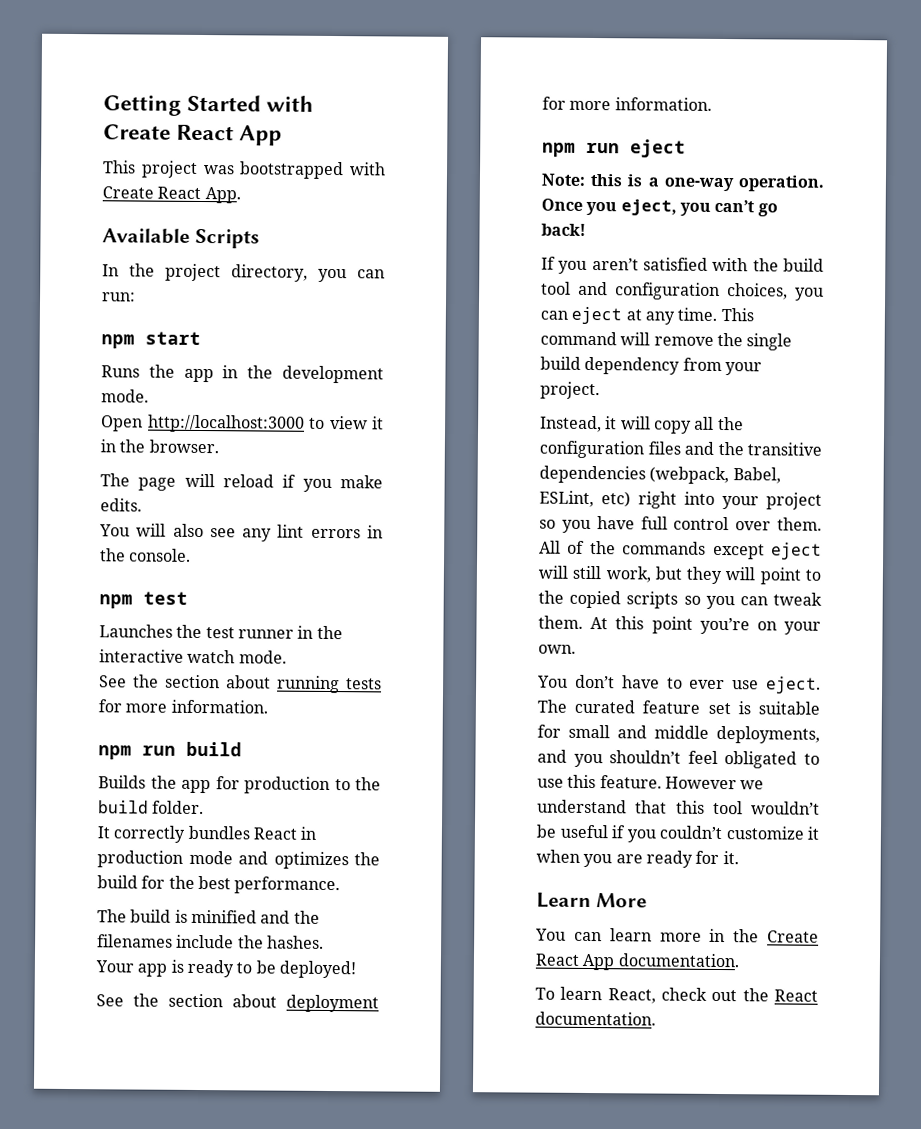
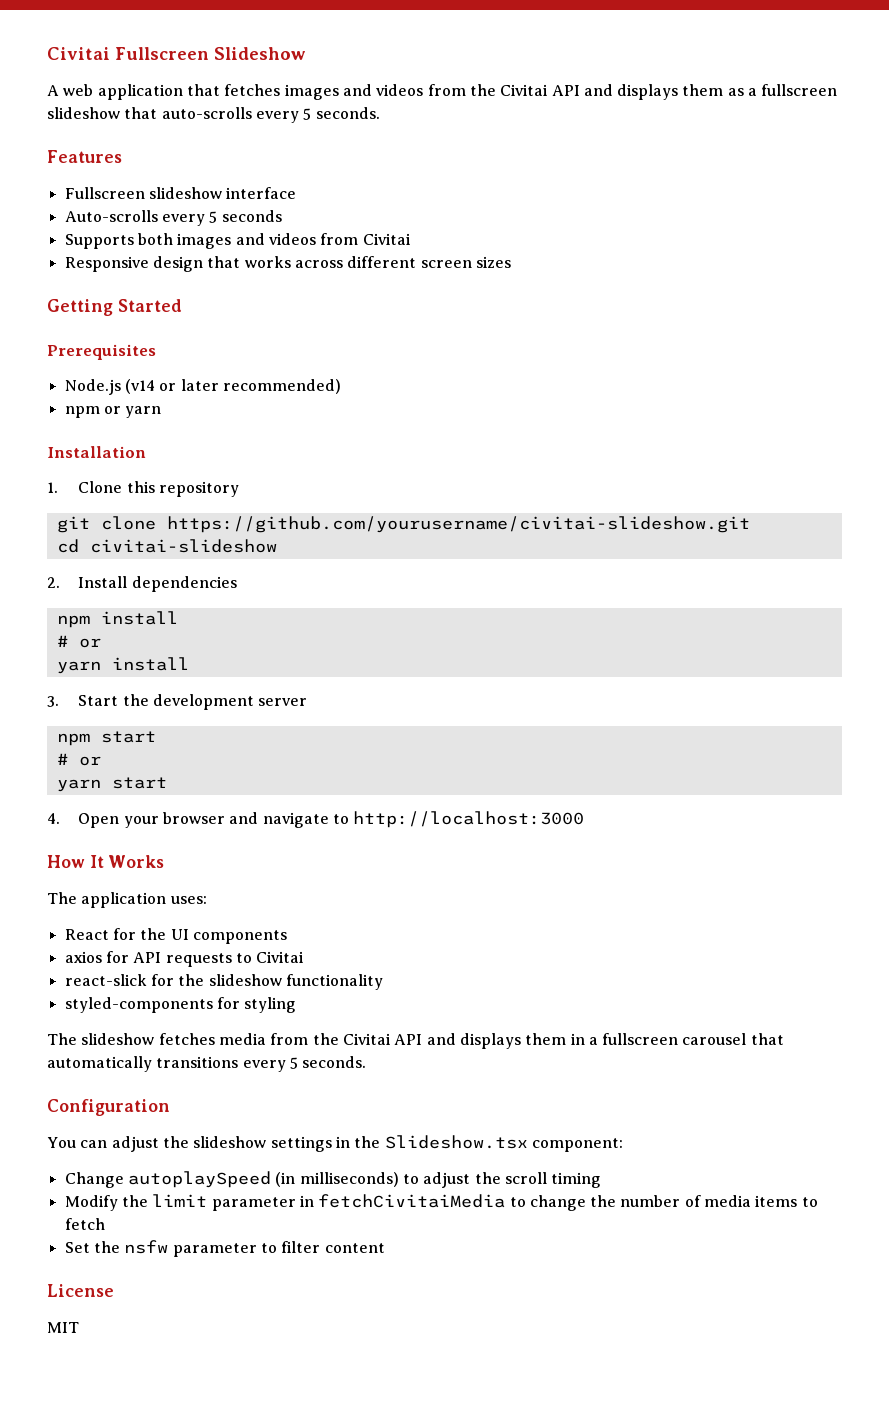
- Getting Started with Create React App
- This project was bootstrapped with Create React App.
- Available Scripts
- In the project directory, you can run:
+ Civitai Fullscreen Slideshow
+ A web application that fetches images and videos from the Civitai API and displays them as a fullscreen slideshow that auto-scrolls every 5 seconds.
+ Features
+ Fullscreen slideshow interface
+ Auto-scrolls every 5 seconds
+ Supports both images and videos from Civitai
+ Responsive design that works across different screen sizes
+ Getting Started
+ Prerequisites
+ Node.js (v14 or later recommended)
+ npm or yarn
+ Installation
+ 1. Clone this repository
+ git clone https://github.com/yourusername/civitai-slideshow.git
+ cd civitai-slideshow
+ 2. Install dependencies
+ npm install
+ # or
+ yarn install
+ 3. Start the development server
  npm start
- Runs the app in the development mode.
- Open http://localhost:3000 to view it in the browser.
- The page will reload if you make edits.
- You will also see any lint errors in the console.
- npm test
- Launches the test runner in the interactive watch mode.
- See the section about running tests for more information.
- npm run build
- Builds the app for production to the build folder.
- It correctly bundles React in production mode and optimizes the build for the best performance.
- The build is minified and the filenames include the hashes.
- Your app is ready to be deployed!
- See the section about deployment for more information.
- npm run eject
- Note: this is a one-way operation. Once you eject, you can’t go back!
- If you aren’t satisfied with the build tool and configuration choices, you can eject at any time. This command will remove the single build dependency from your project.
- Instead, it will copy all the configuration files and the transitive dependencies (webpack, Babel, ESLint, etc) right into your project so you have full control over them. All of the commands except eject will still work, but they will point to the copied scripts so you can tweak them. At this point you’re on your own.
- You don’t have to ever use eject. The curated feature set is suitable for small and middle deployments, and you shouldn’t feel obligated to use this feature. However we understand that this tool wouldn’t be useful if you couldn’t customize it when you are ready for it.
- Learn More
- You can learn more in the Create React App documentation.
- To learn React, check out the React documentation.
+ # or
+ yarn start
+ 4. Open your browser and navigate to http://localhost:3000
+ How It Works
+ The application uses:
+ React for the UI components
+ axios for API requests to Civitai
+ react-slick for the slideshow functionality
+ styled-components for styling
+ The slideshow fetches media from the Civitai API and displays them in a fullscreen carousel that automatically transitions every 5 seconds.
+ Configuration
+ You can adjust the slideshow settings in the Slideshow.tsx component:
+ Change autoplaySpeed (in milliseconds) to adjust the scroll timing
+ Modify the limit parameter in fetchCivitaiMedia to change the number of media items to fetch
+ Set the nsfw parameter to filter content
+ License
+ MIT

